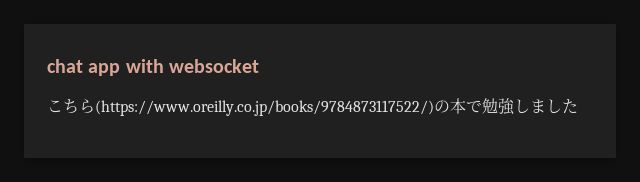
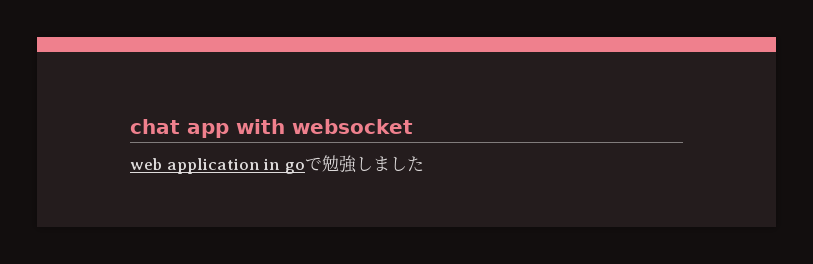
- こちら(https://www.oreilly.co.jp/books/9784873117522/)の本で勉強しました
+ web application in goで勉強しました

